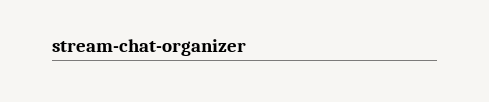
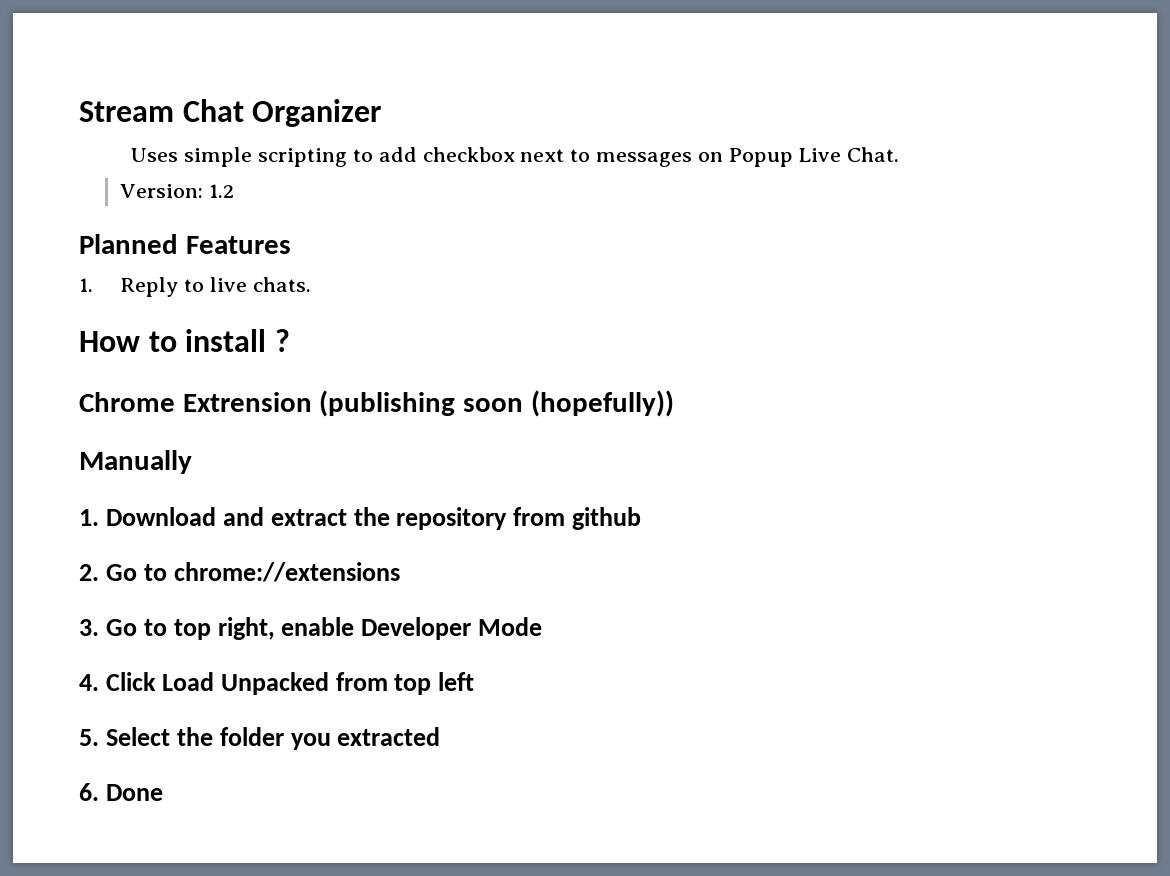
- stream-chat-organizer
+ Stream Chat Organizer
+ Uses simple scripting to add checkbox next to messages on Popup Live Chat.
+ Version: 1.2
+ Planned Features
+ 1. Reply to live chats.
+ How to install ?
+ Chrome Extrension (publishing soon (hopefully))
+ Manually
+ 1. Download and extract the repository from github
+ 2. Go to chrome://extensions
+ 3. Go to top right, enable Developer Mode
+ 4. Click Load Unpacked from top left
+ 5. Select the folder you extracted
+ 6. Done

